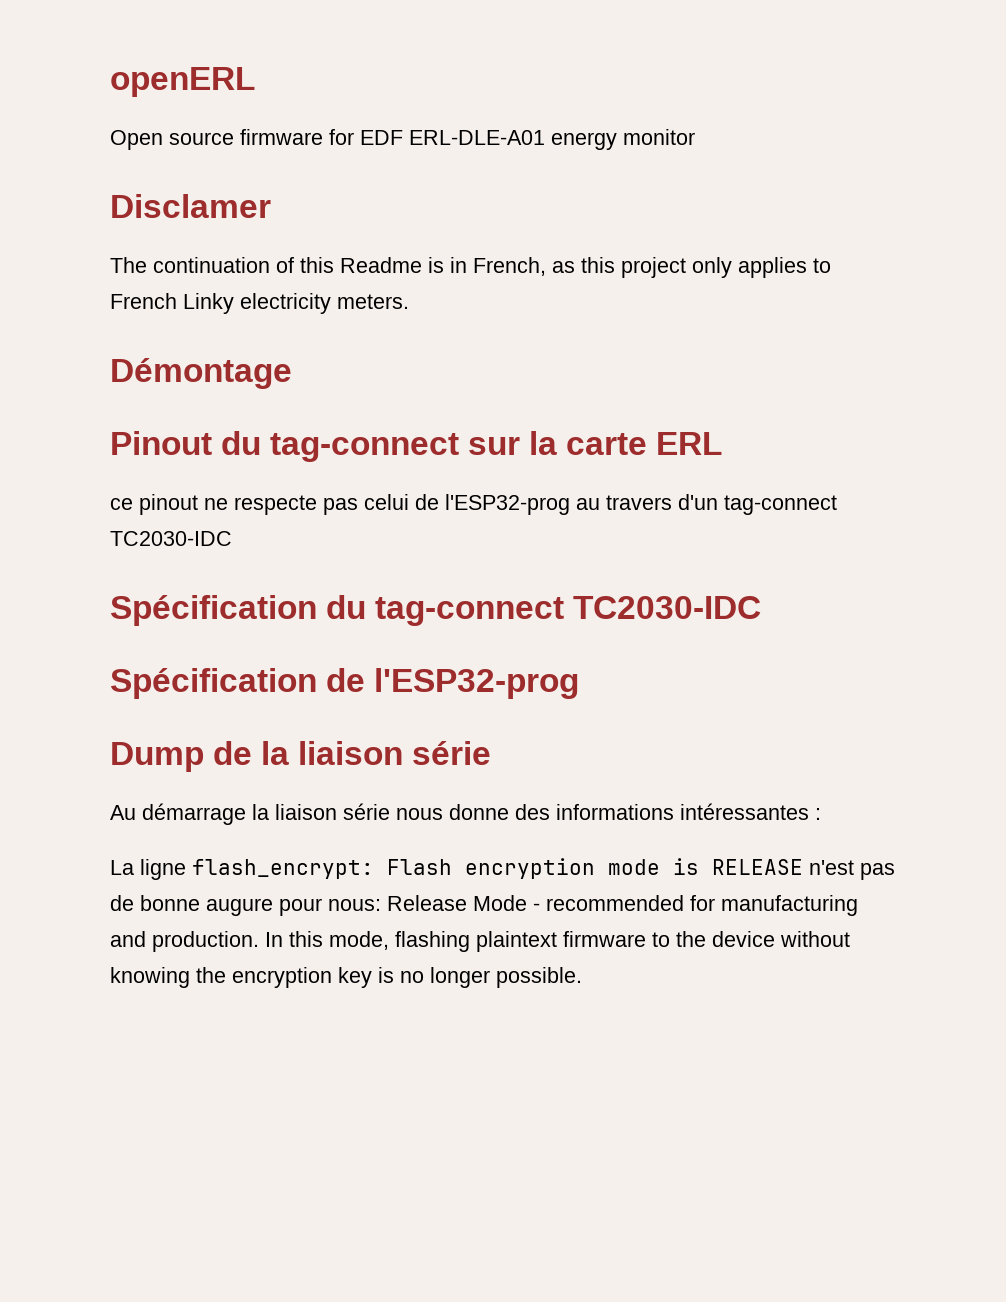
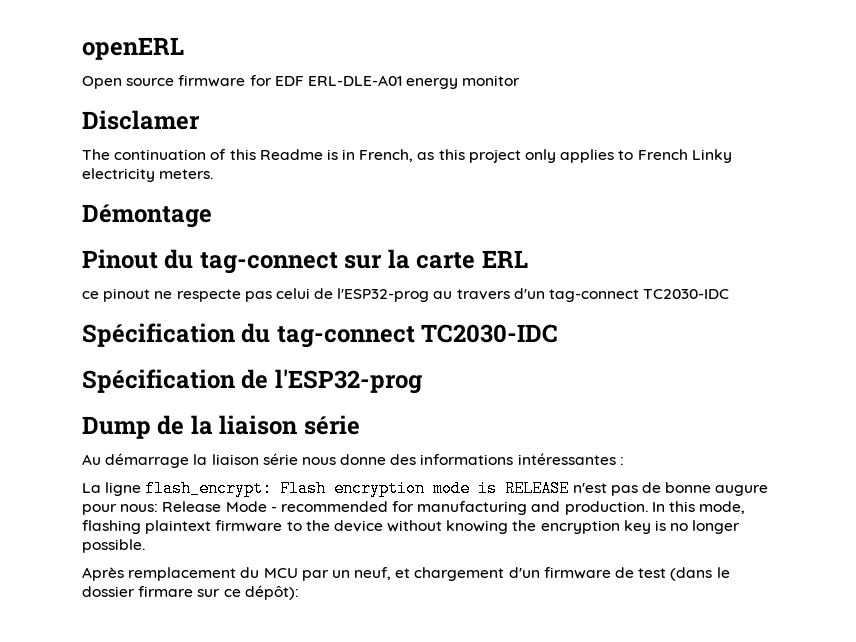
+ Après remplacement du MCU par un neuf, et chargement d'un firmware de test (dans le dossier firmare sur ce dépôt):

